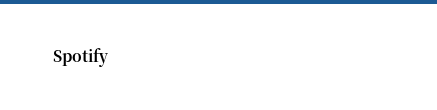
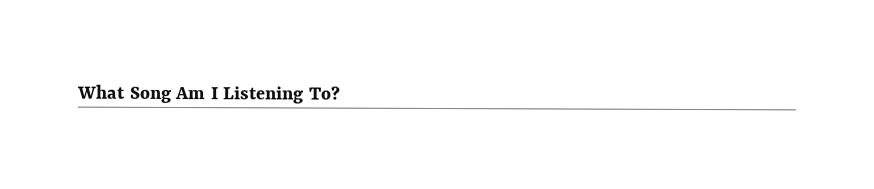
- Spotify
+ What Song Am I Listening To?

